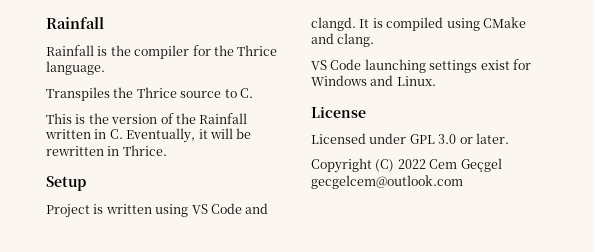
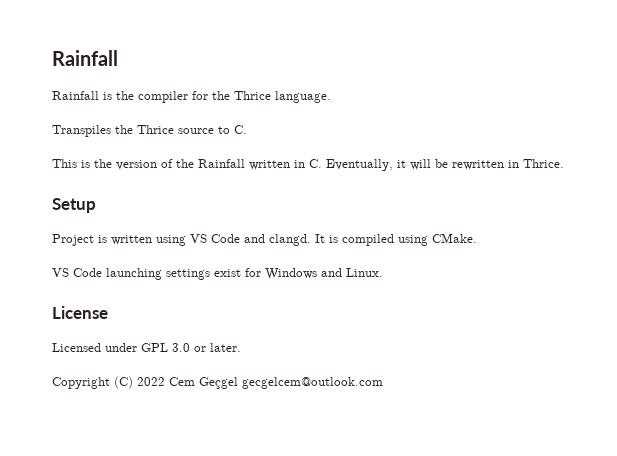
- It is compiled using CMake and clang.
+ It is compiled using CMake.

